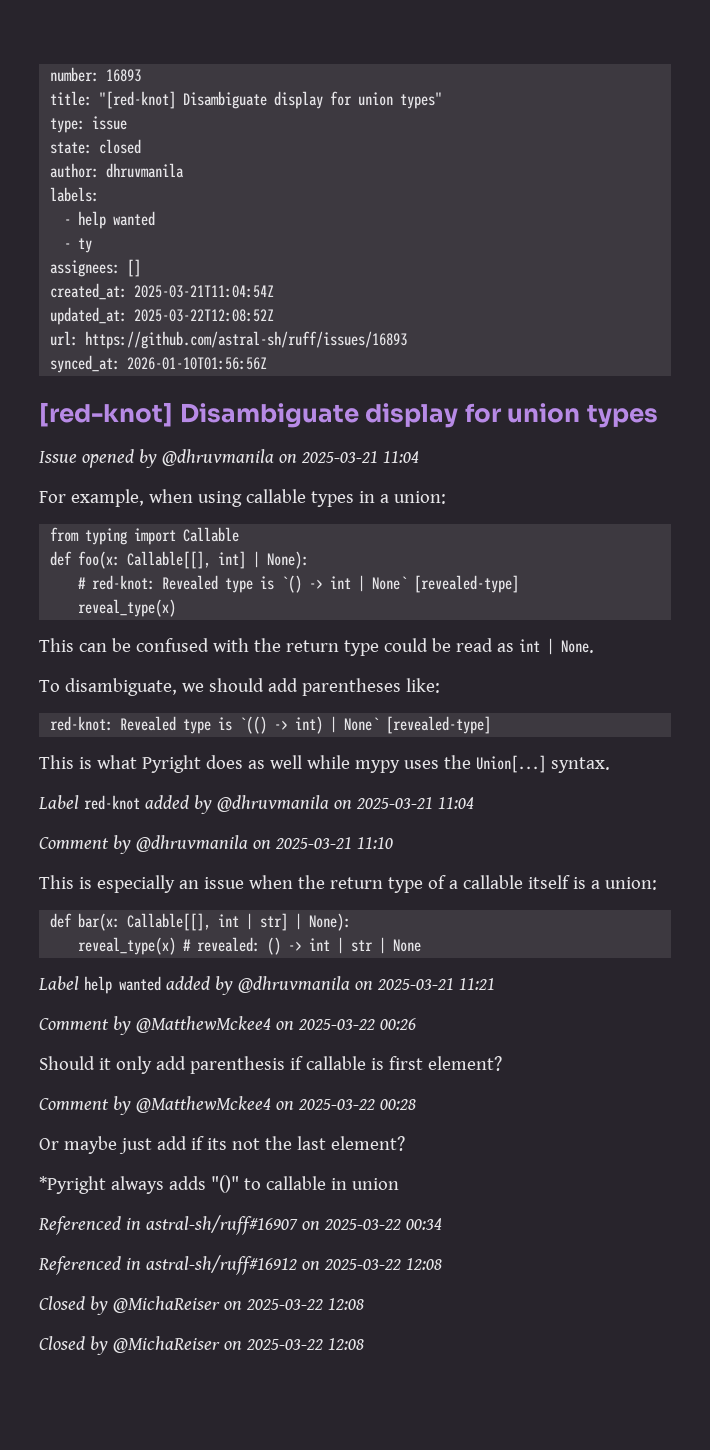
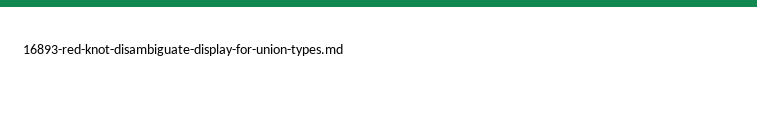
- number: 16893
- title: "[red-knot] Disambiguate display for union types"
- type: issue
- state: closed
- author: dhruvmanila
- labels:
- - help wanted
- - ty
- assignees: []
- created_at: 2025-03-21T11:04:54Z
- updated_at: 2025-03-22T12:08:52Z
- url: https://github.com/astral-sh/ruff/issues/16893
- synced_at: 2026-01-10T01:56:56Z
- [red-knot] Disambiguate display for union types
- Issue opened by @dhruvmanila on 2025-03-21 11:04
- For example, when using callable types in a union:
- from typing import Callable
- def foo(x: Callable[[], int] | None):
- # red-knot: Revealed type is `() -> int | None` [revealed-type]
- reveal_type(x)
- This can be confused with the return type could be read as int | None.
- To disambiguate, we should add parentheses like:
- red-knot: Revealed type is `(() -> int) | None` [revealed-type]
- This is what Pyright does as well while mypy uses the Union[...] syntax.
- Label red-knot added by @dhruvmanila on 2025-03-21 11:04
- Comment by @dhruvmanila on 2025-03-21 11:10
- This is especially an issue when the return type of a callable itself is a union:
- def bar(x: Callable[[], int | str] | None):
- reveal_type(x) # revealed: () -> int | str | None
- Label help wanted added by @dhruvmanila on 2025-03-21 11:21
- Comment by @MatthewMckee4 on 2025-03-22 00:26
- Should it only add parenthesis if callable is first element?
- Comment by @MatthewMckee4 on 2025-03-22 00:28
- Or maybe just add if its not the last element?
- *Pyright always adds "()" to callable in union
- Referenced in astral-sh/ruff#16907 on 2025-03-22 00:34
- Referenced in astral-sh/ruff#16912 on 2025-03-22 12:08
- Closed by @MichaReiser on 2025-03-22 12:08
- Closed by @MichaReiser on 2025-03-22 12:08
+ 16893-red-knot-disambiguate-display-for-union-types.md

